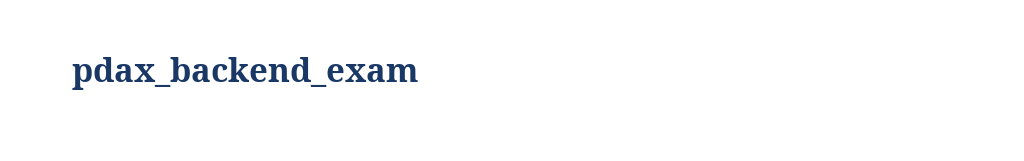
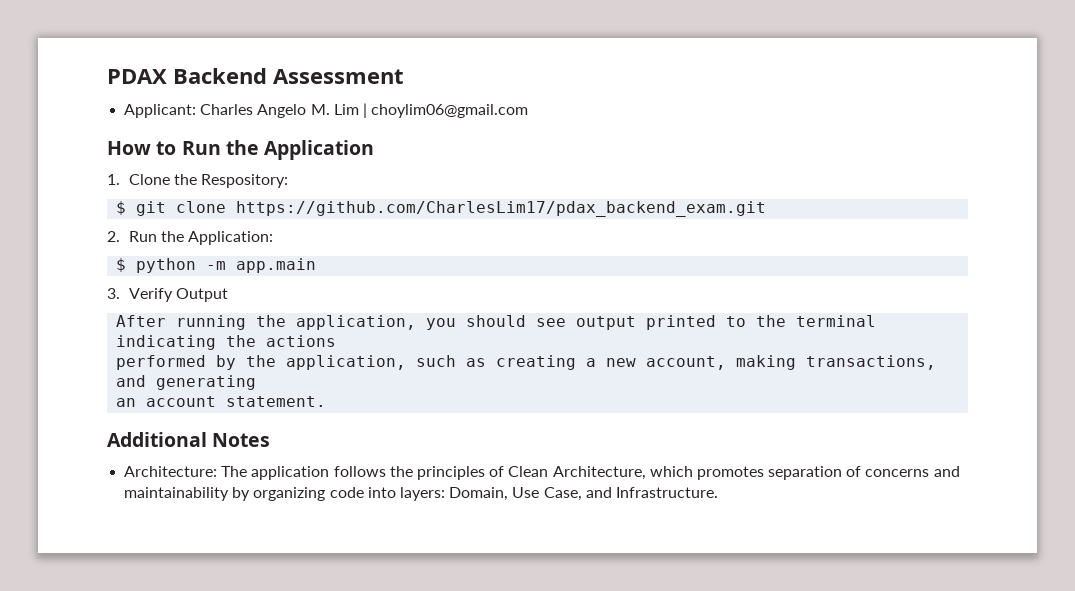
- pdax_backend_exam
+ PDAX Backend Assessment
+ Applicant: Charles Angelo M. Lim | choylim06@gmail.com
+ How to Run the Application
+ 1. Clone the Respository:
+ $ git clone https://github.com/CharlesLim17/pdax_backend_exam.git
+ 2. Run the Application:
+ $ python -m app.main
+ 3. Verify Output
+ After running the application, you should see output printed to the terminal indicating the actions
+ performed by the application, such as creating a new account, making transactions, and generating
+ an account statement.
+ Additional Notes
+ Architecture: The application follows the principles of Clean Architecture, which promotes separation of concerns and maintainability by organizing code into layers: Domain, Use Case, and Infrastructure.

